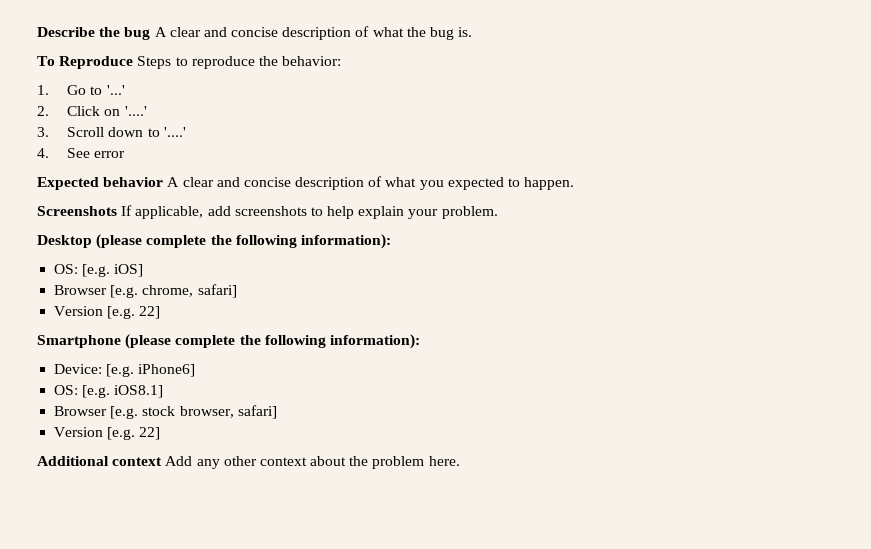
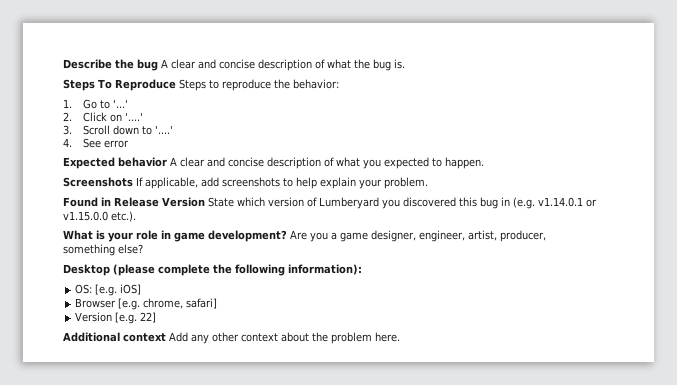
- To Reproduce Steps to reproduce the behavior:
+ Steps To Reproduce Steps to reproduce the behavior:
+ Found in Release Version State which version of Lumberyard you discovered this bug in (e.g. v1.14.0.1 or v1.15.0.0 etc.).
+ What is your role in game development? Are you a game designer, engineer, artist, producer, something else?
- Smartphone (please complete the following information):
- Device: [e.g. iPhone6]
- OS: [e.g. iOS8.1]
- Browser [e.g. stock browser, safari]
- Version [e.g. 22]

